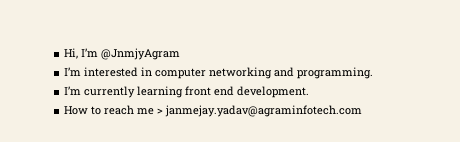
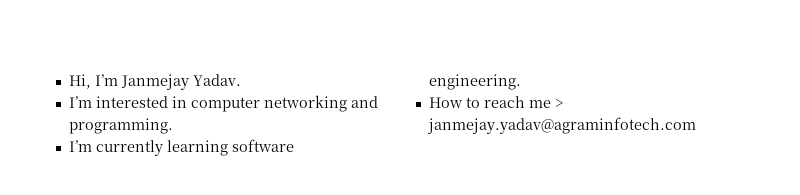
- Hi, I’m @JnmjyAgram
+ Hi, I’m Janmejay Yadav.
- I’m currently learning front end development.
+ I’m currently learning software engineering.

